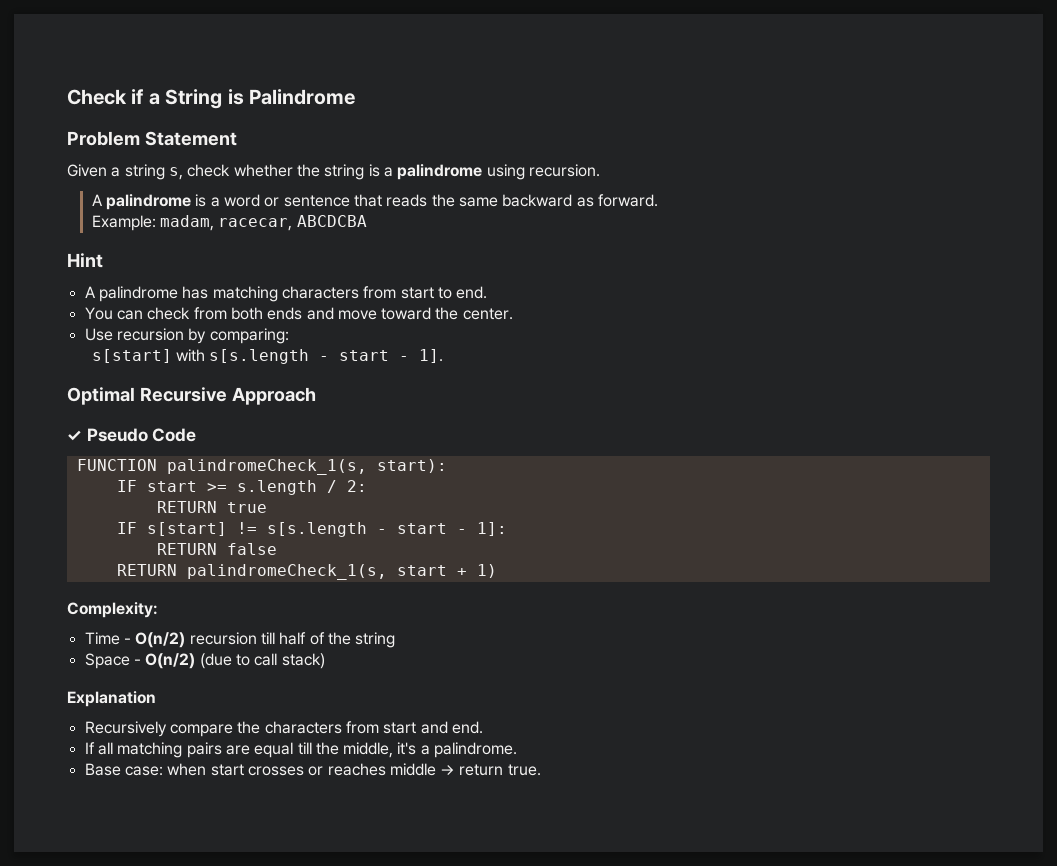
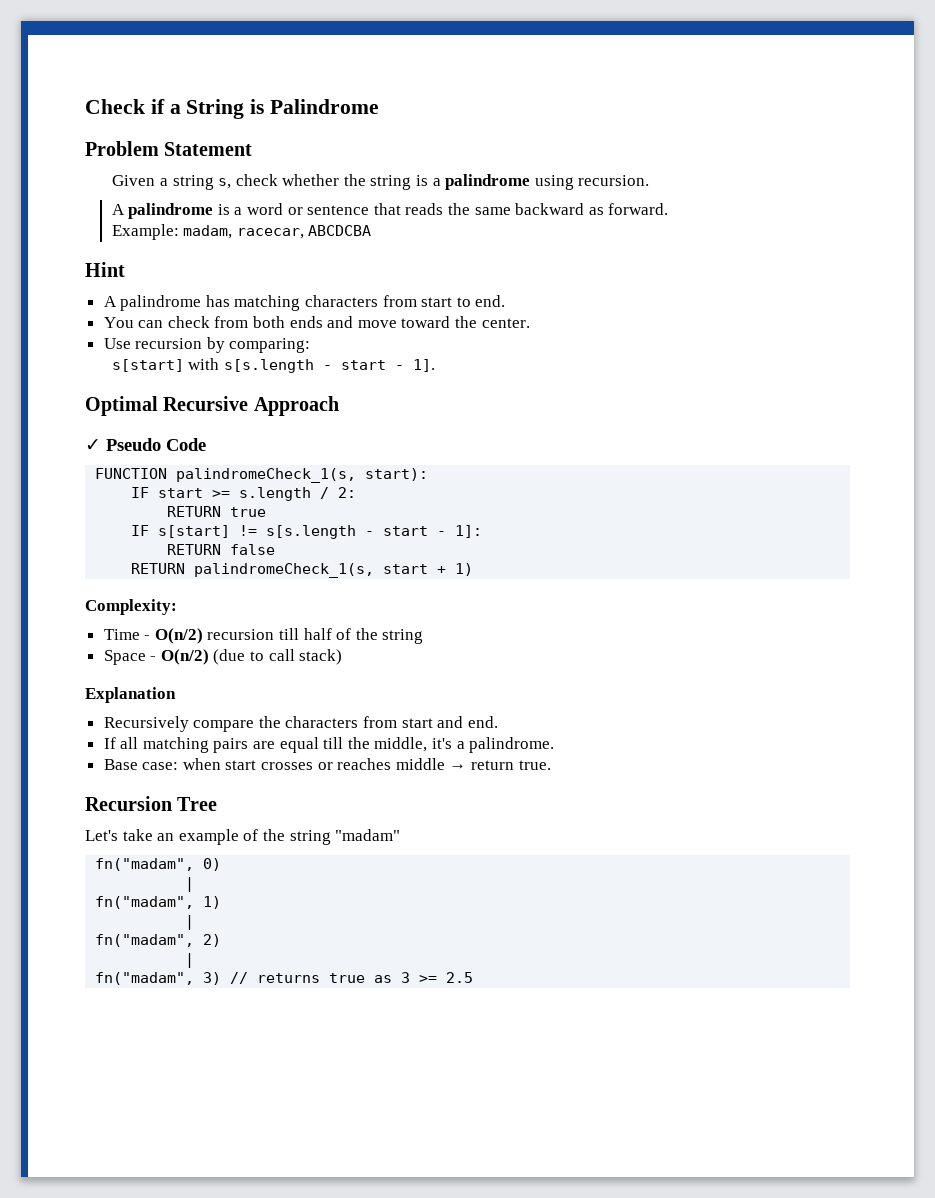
+ Recursion Tree
+ Let's take an example of the string "madam"
+ fn("madam", 0)
+ |
+ fn("madam", 1)
+ |
+ fn("madam", 2)
+ |
+ fn("madam", 3) // returns true as 3 >= 2.5

